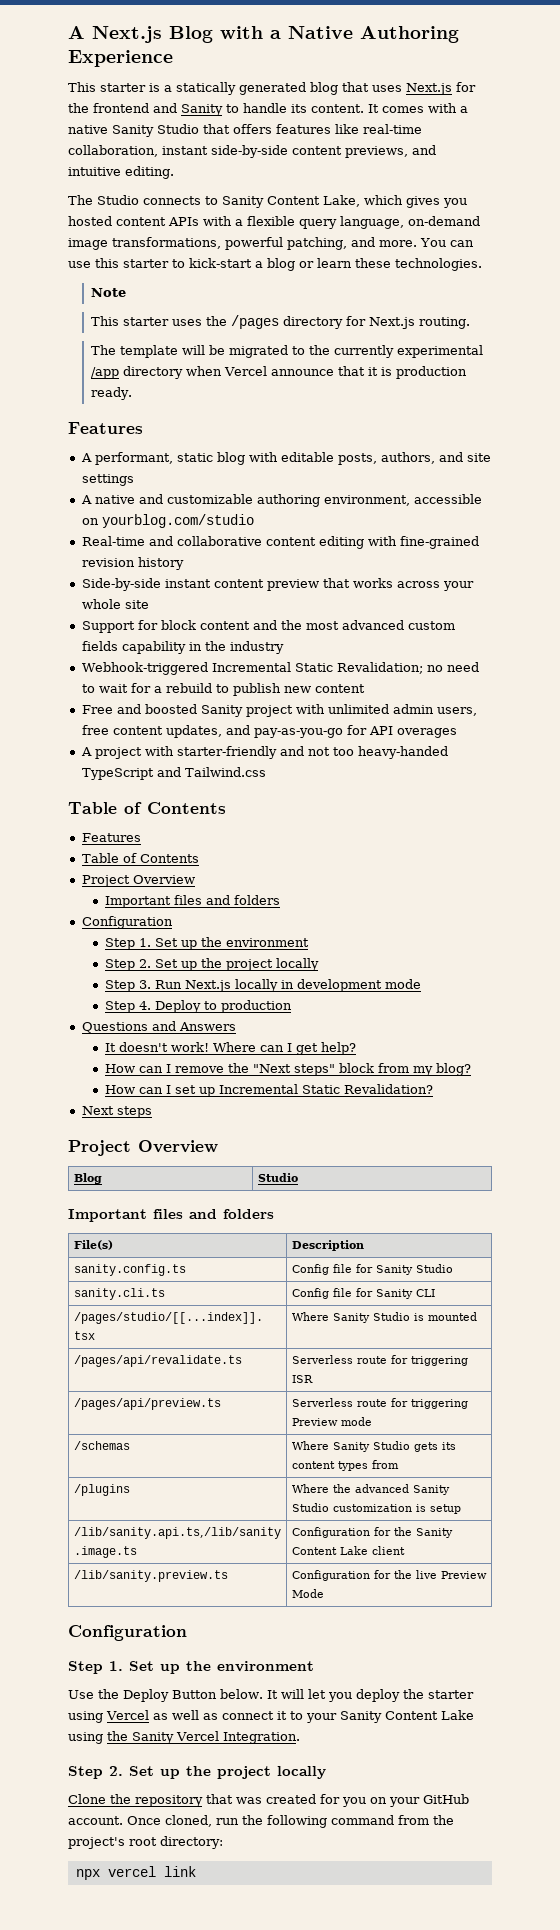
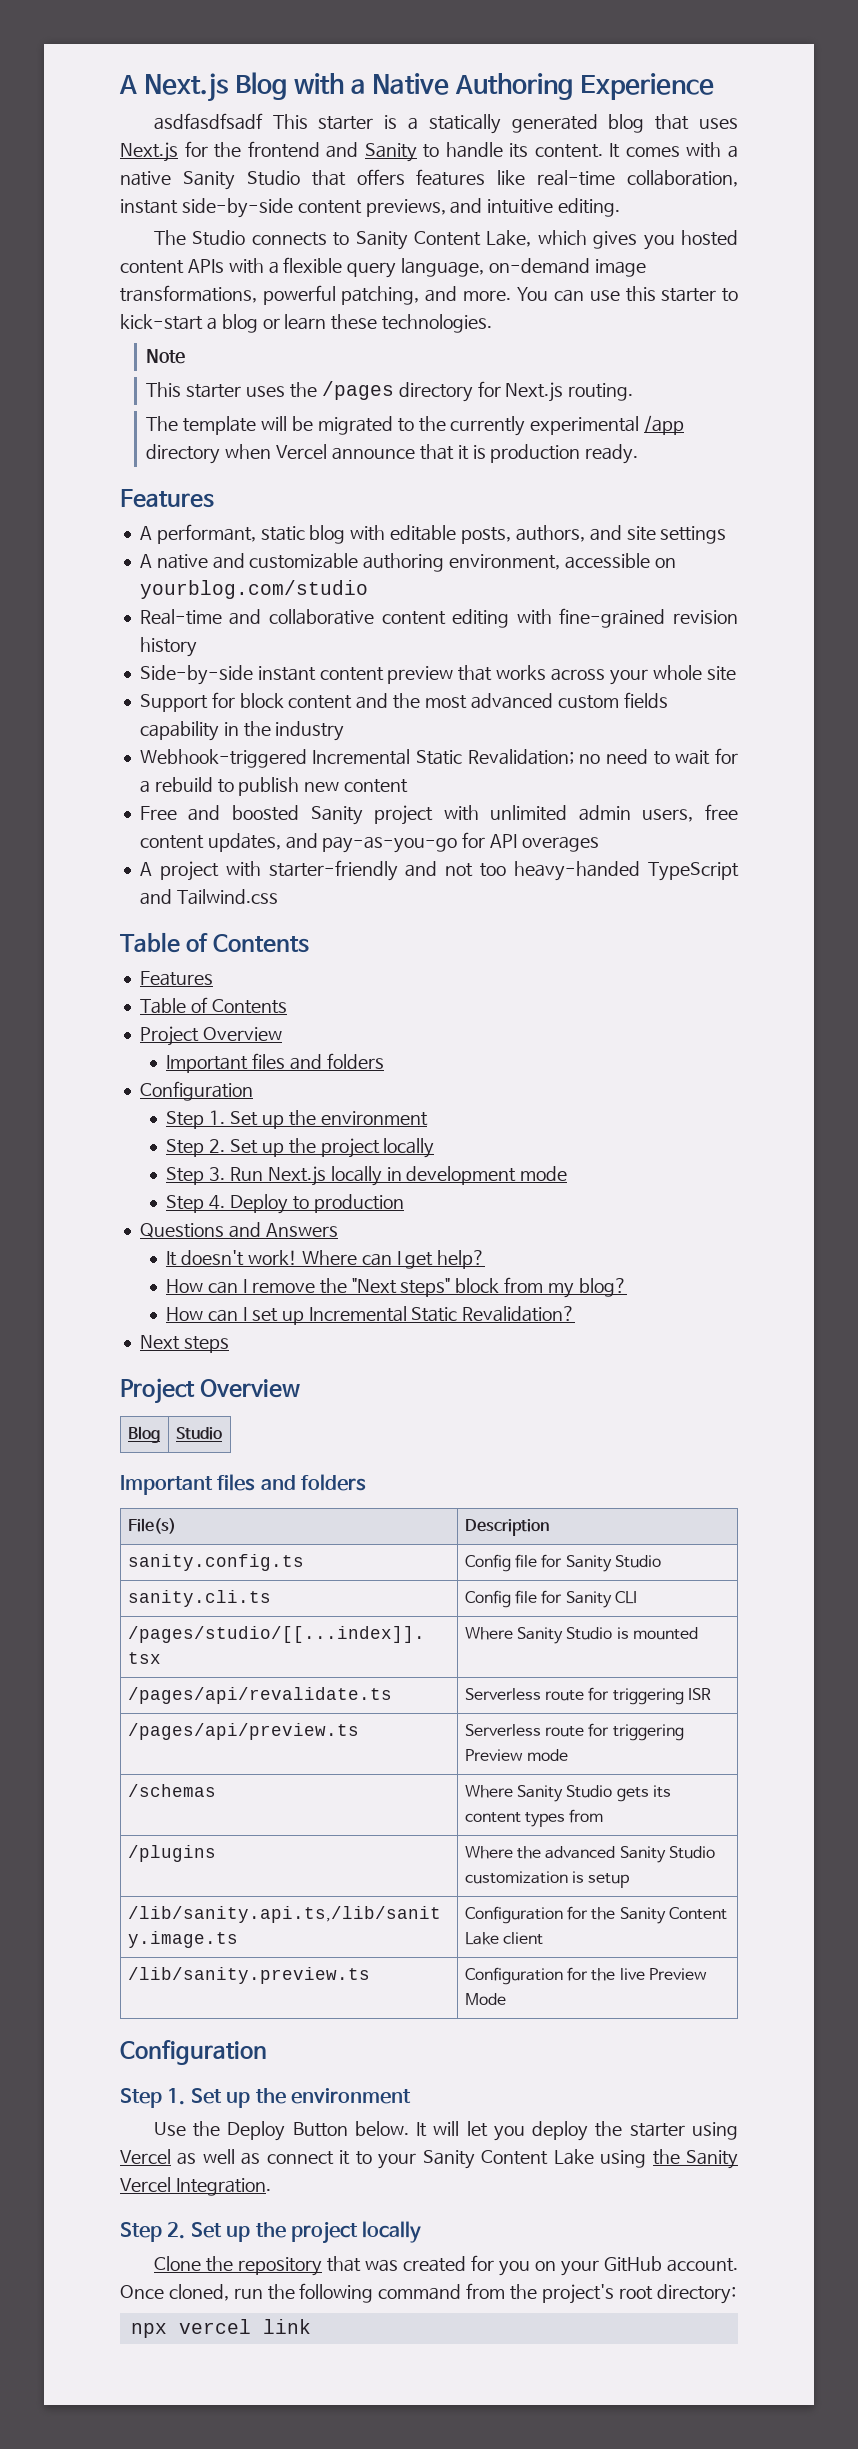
- This starter is a statically generated blog that uses Next.js for the frontend and Sanity to handle its content.
+ asdfasdfsadf This starter is a statically generated blog that uses Next.js for the frontend and Sanity to handle its content.

